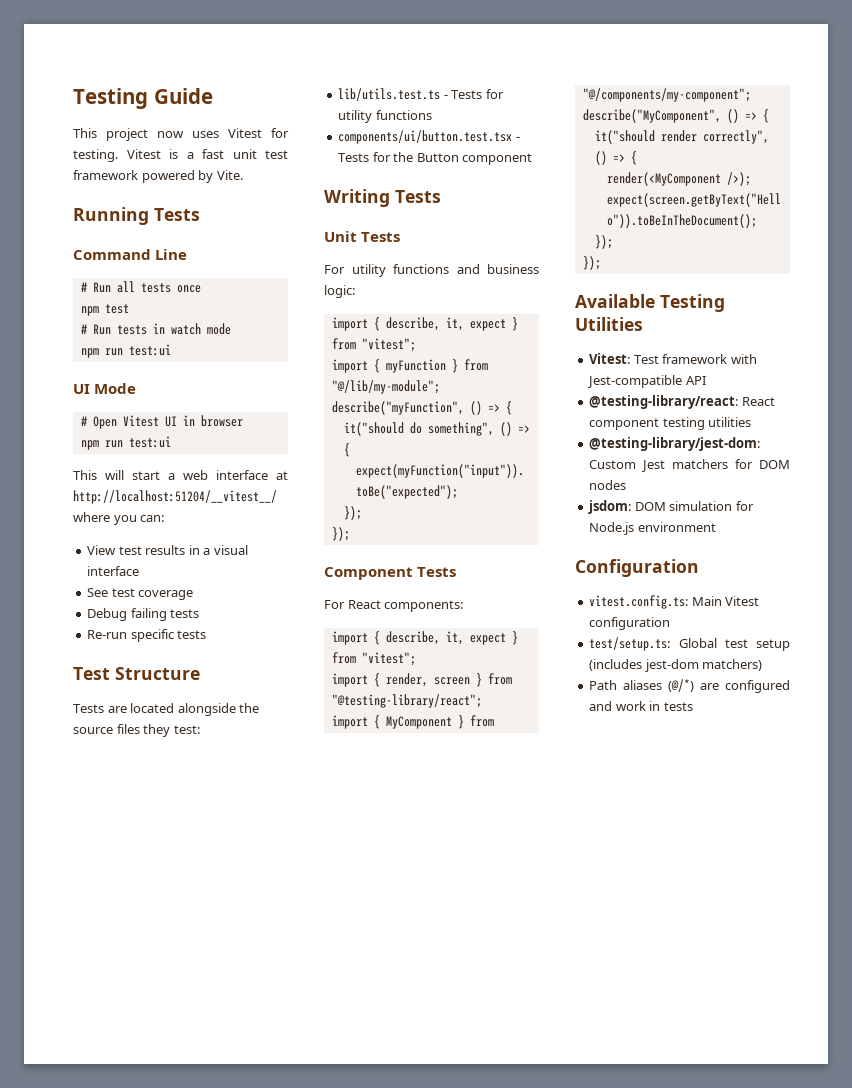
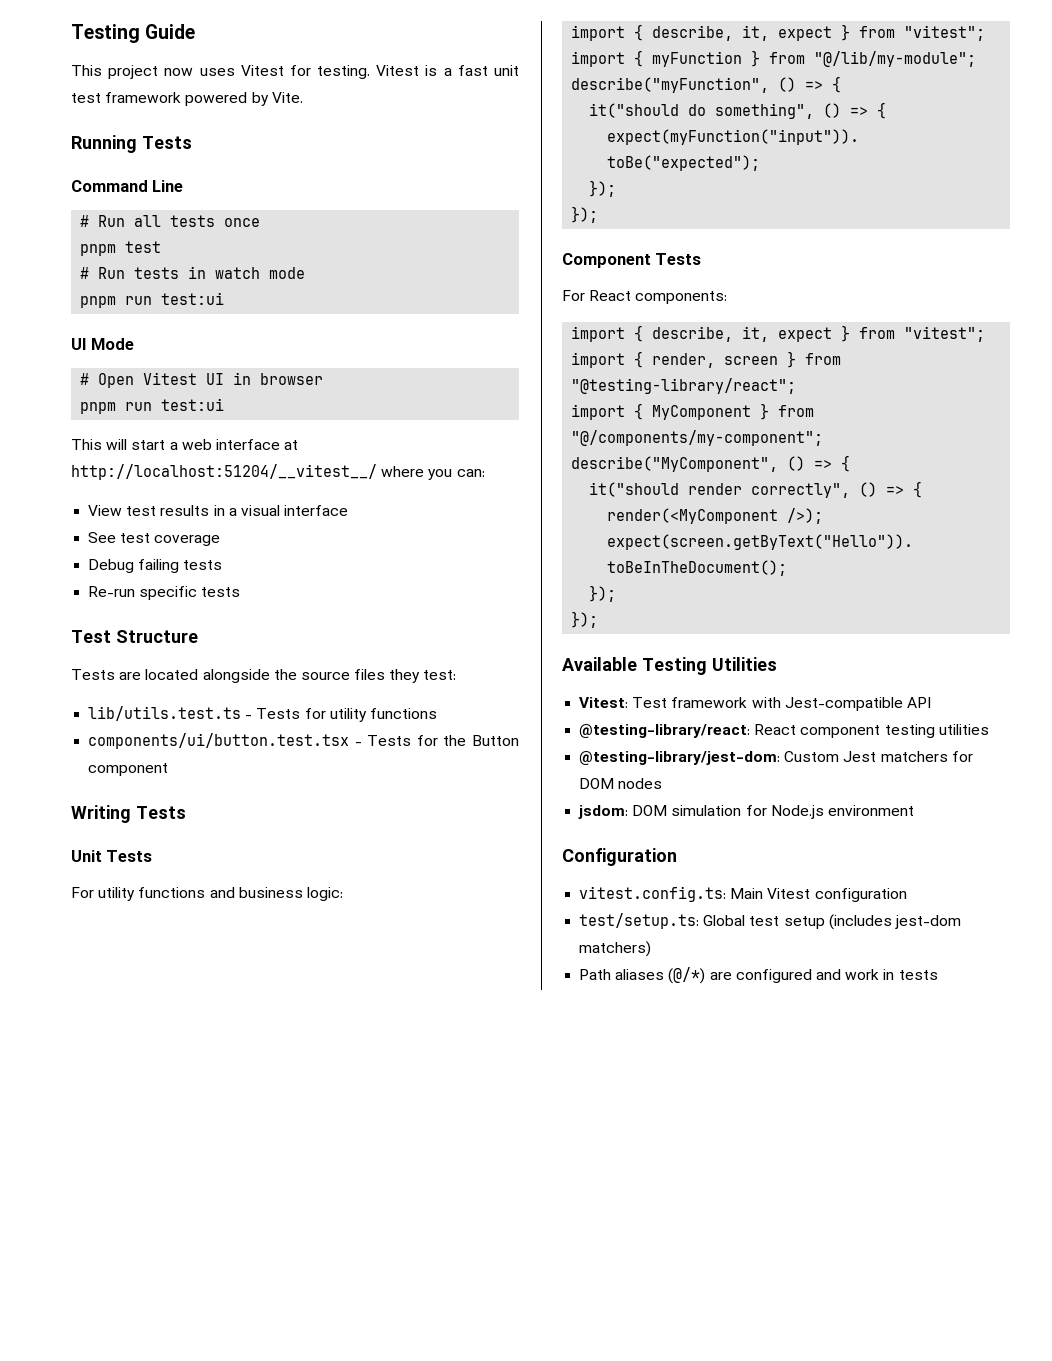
- npm test
+ pnpm test
  # Run tests in watch mode
- npm run test:ui
+ pnpm run test:ui
  # Open Vitest UI in browser
- npm run test:ui
+ pnpm run test:ui

